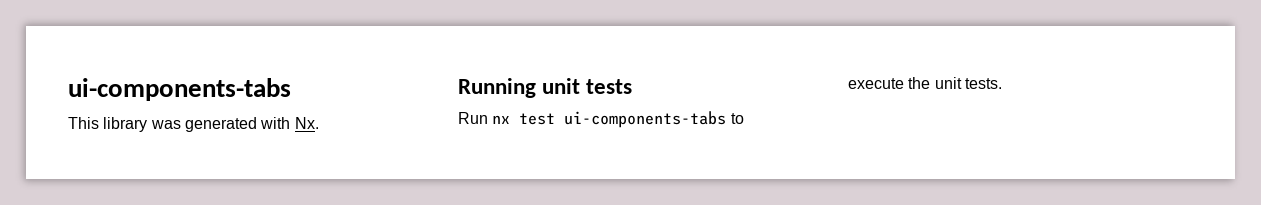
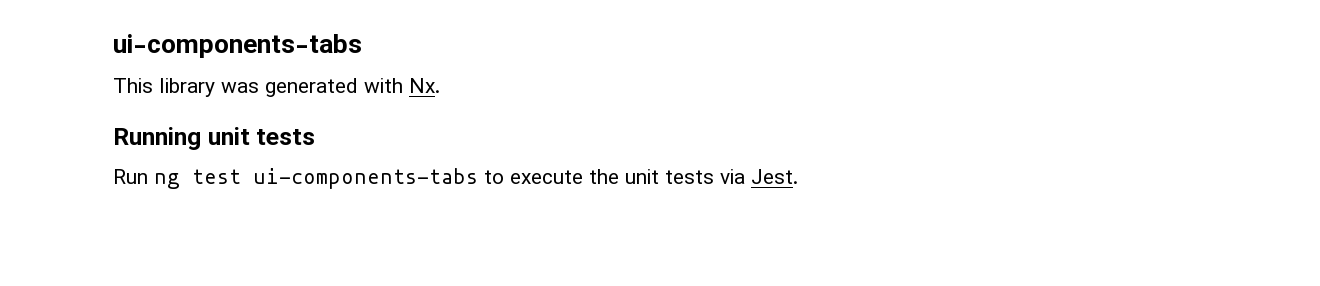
- Run nx test ui-components-tabs to execute the unit tests.
+ Run ng test ui-components-tabs to execute the unit tests via Jest.

